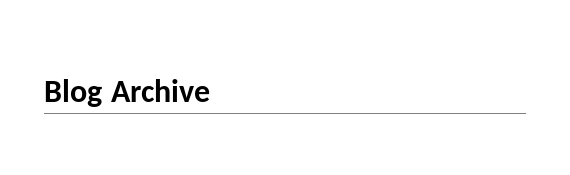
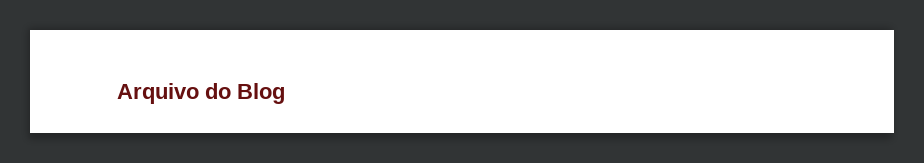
- Blog Archive
+ Arquivo do Blog

